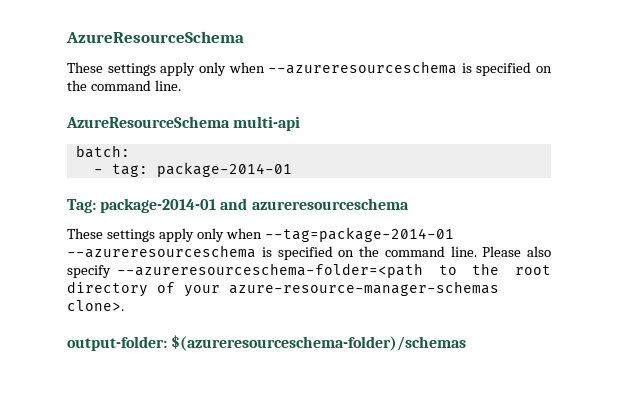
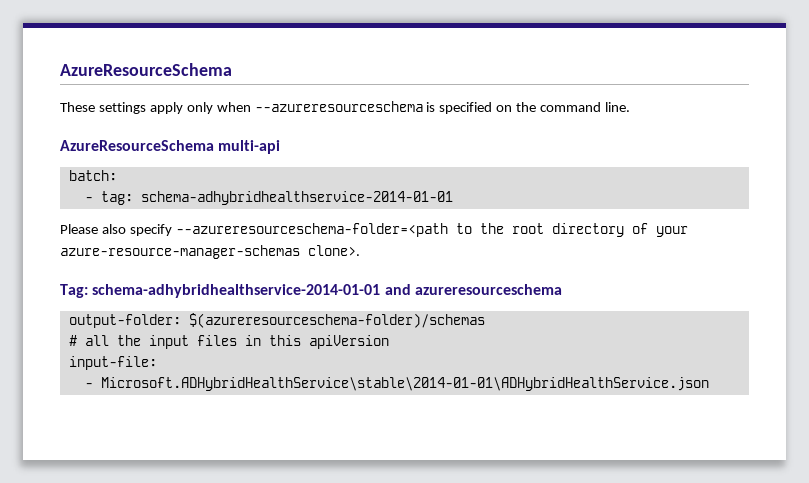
- - tag: package-2014-01
- Tag: package-2014-01 and azureresourceschema
- These settings apply only when --tag=package-2014-01 --azureresourceschema is specified on the command line. Please also specify --azureresourceschema-folder=<path to the root directory of your azure-resource-manager-schemas clone>.
+ - tag: schema-adhybridhealthservice-2014-01-01
+ Please also specify --azureresourceschema-folder=<path to the root directory of your azure-resource-manager-schemas clone>.
+ Tag: schema-adhybridhealthservice-2014-01-01 and azureresourceschema
  output-folder: $(azureresourceschema-folder)/schemas
+ # all the input files in this apiVersion
+ input-file:
+ - Microsoft.ADHybridHealthService\stable\2014-01-01\ADHybridHealthService.json

